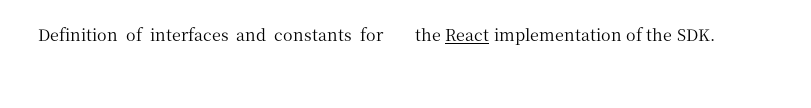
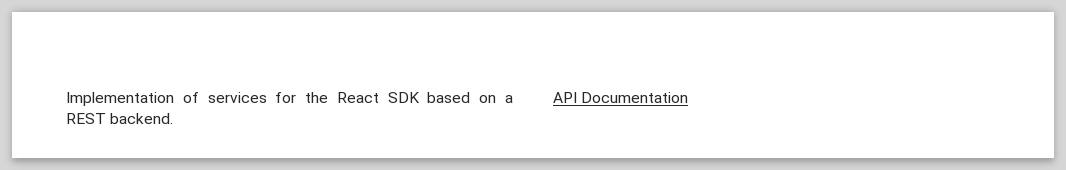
- Definition of interfaces and constants for the React implementation of the SDK.
+ Implementation of services for the React SDK based on a REST backend.
+ API Documentation

